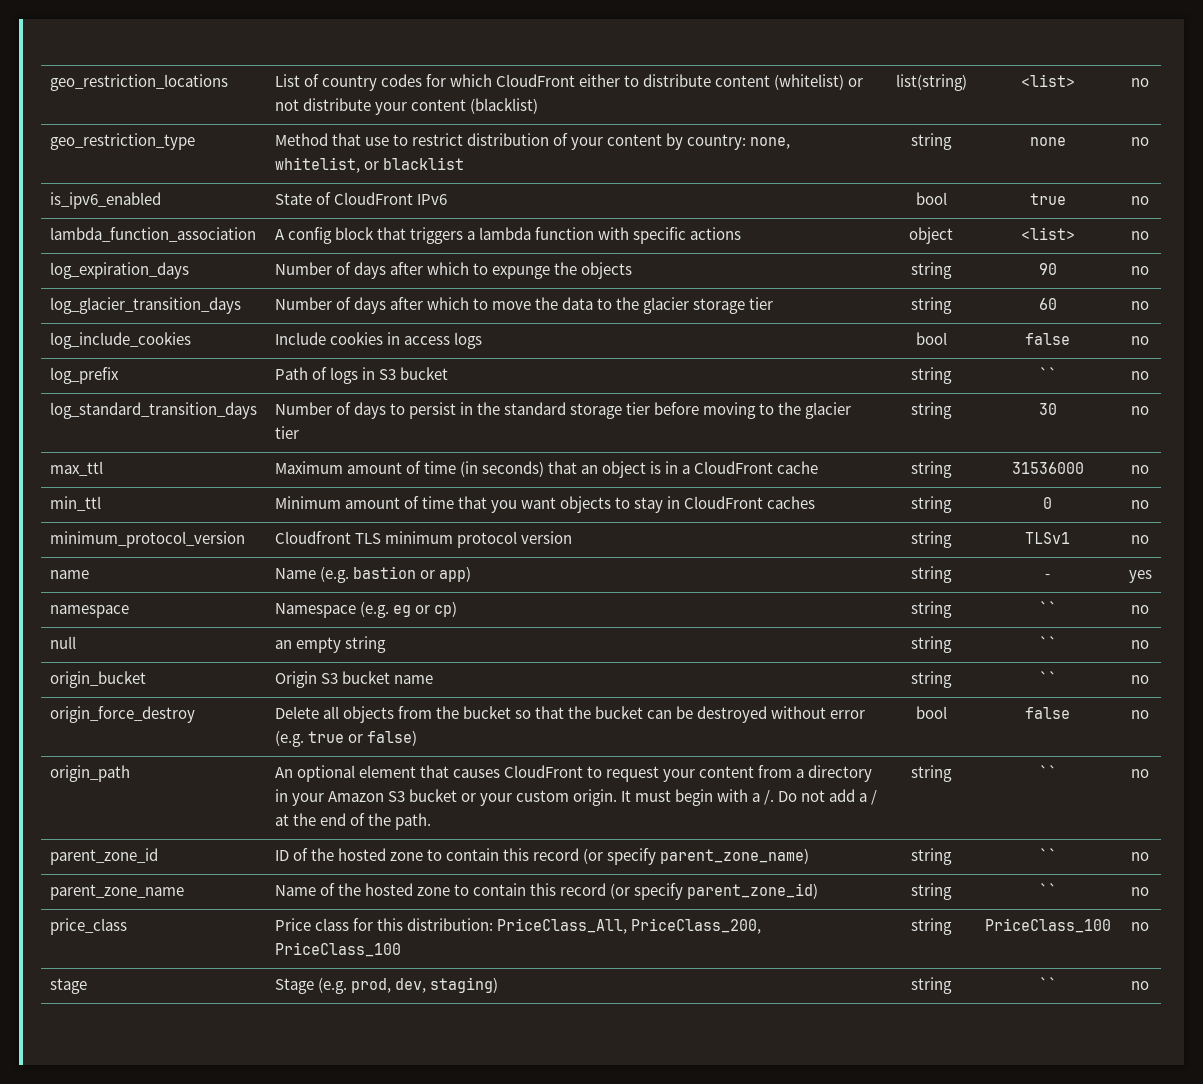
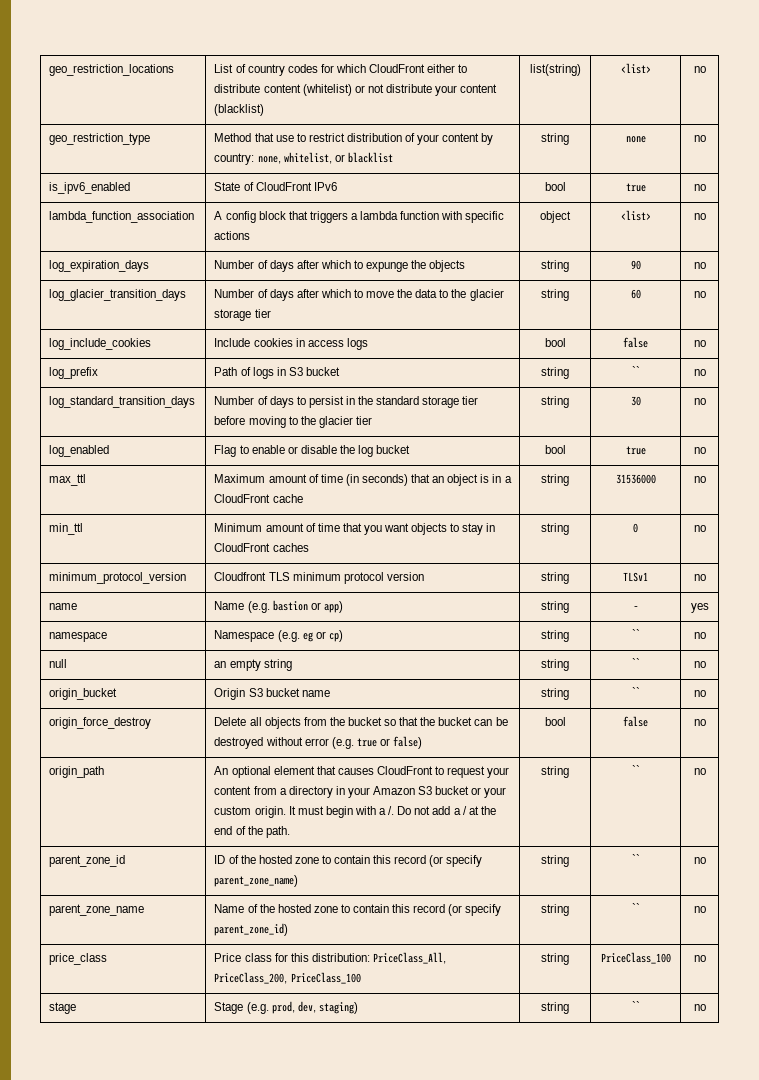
+ log_enabled | Flag to enable or disable the log bucket | bool | true | no

